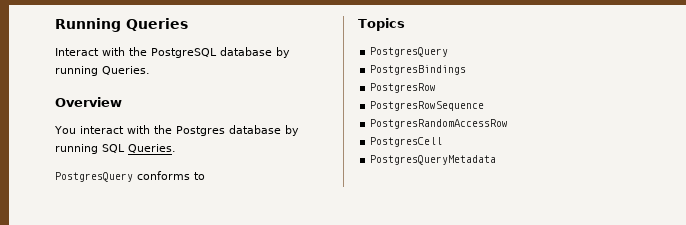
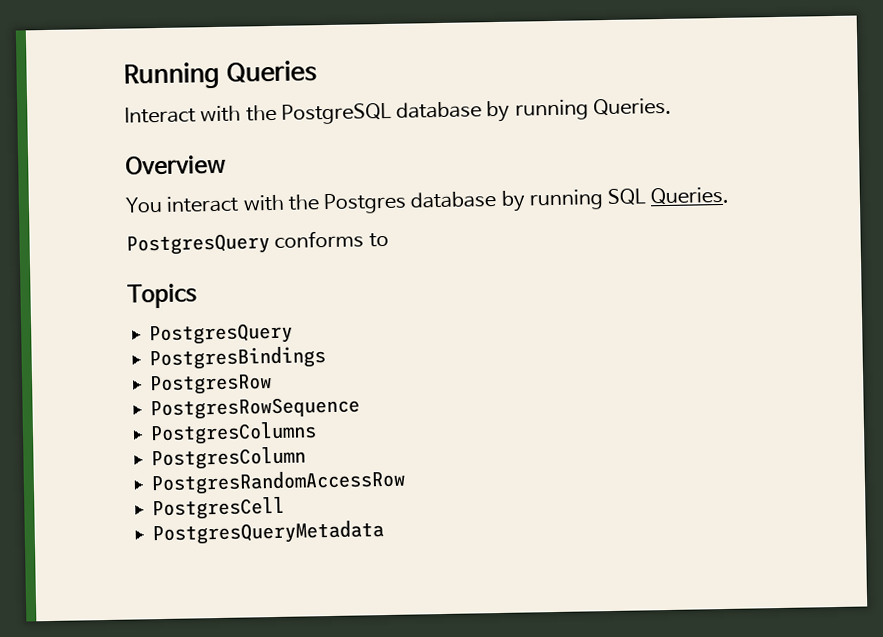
+ PostgresColumns
+ PostgresColumn

